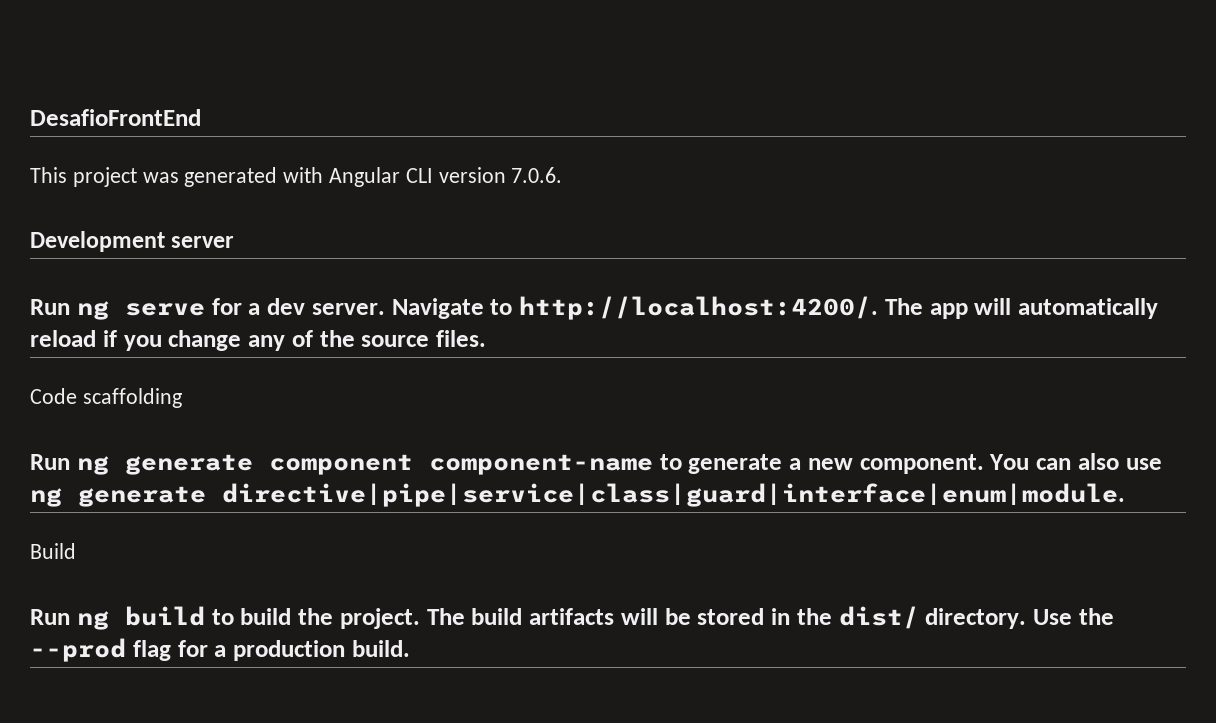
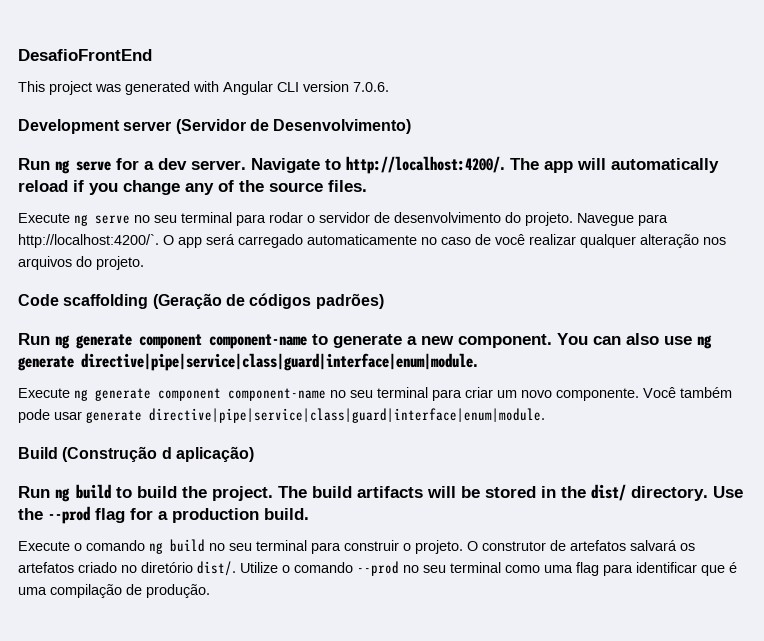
- Development server
+ Development server (Servidor de Desenvolvimento)
- Code scaffolding
+ Execute ng serve no seu terminal para rodar o servidor de desenvolvimento do projeto. Navegue para http://localhost:4200/`. O app será carregado automaticamente no caso de você realizar qualquer alteração nos arquivos do projeto.
+ Code scaffolding (Geração de códigos padrões)
- Build
+ Execute ng generate component component-name no seu terminal para criar um novo componente. Você também pode usar generate directive|pipe|service|class|guard|interface|enum|module.
+ Build (Construção d aplicação)
+ Execute o comando ng build no seu terminal para construir o projeto. O construtor de artefatos salvará os artefatos criado no diretório dist/. Utilize o comando --prod no seu terminal como uma flag para identificar que é uma compilação de produção.

